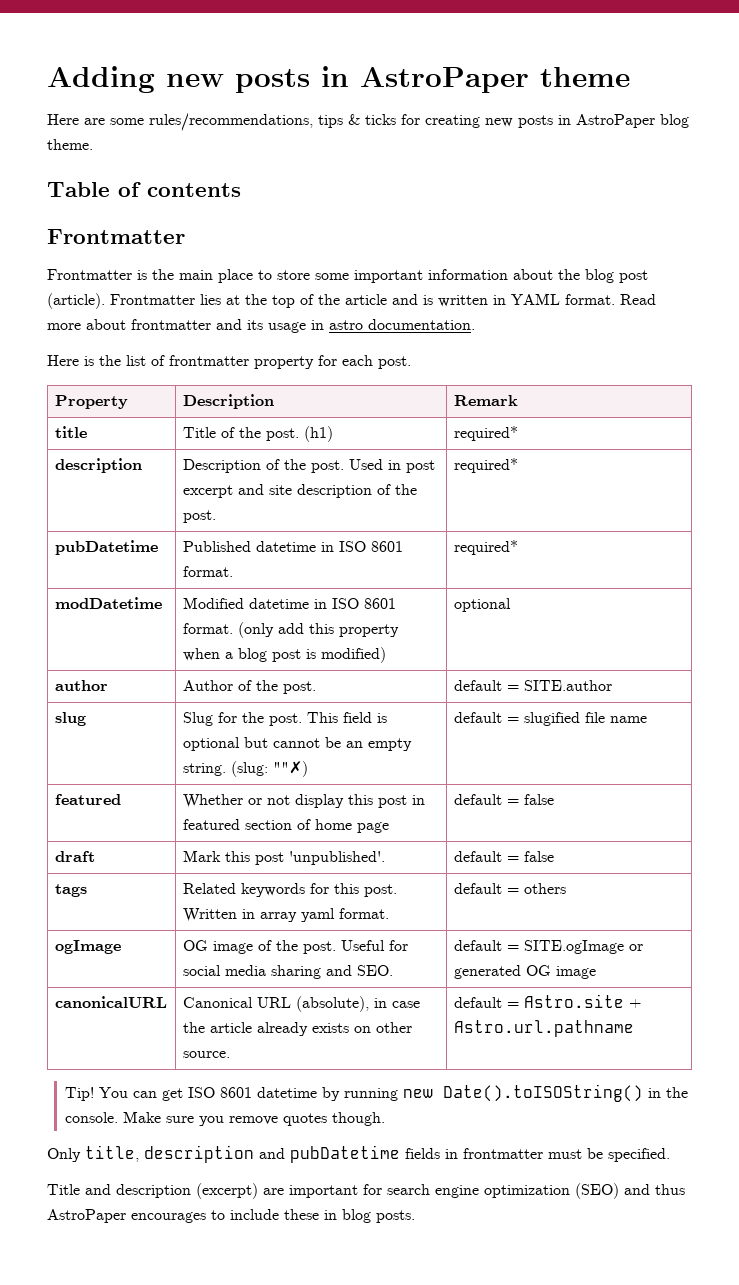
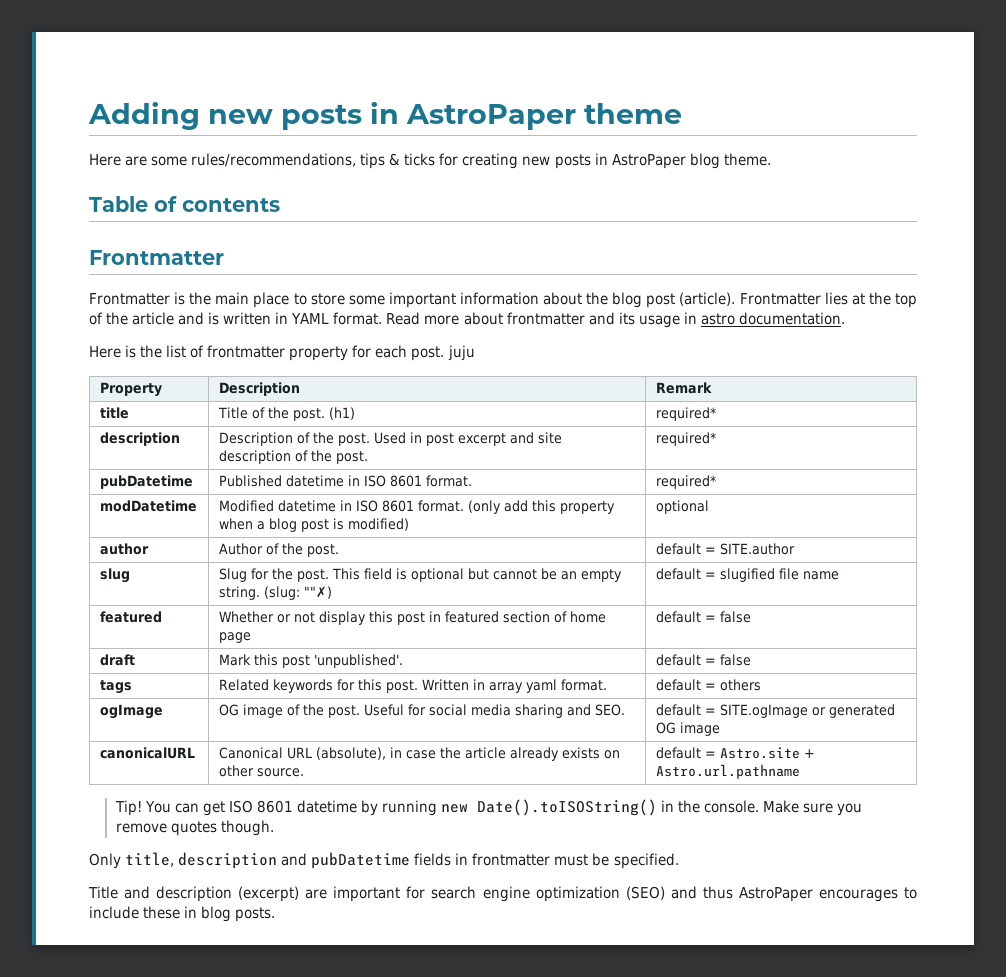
- Here is the list of frontmatter property for each post.
+ Here is the list of frontmatter property for each post. juju

